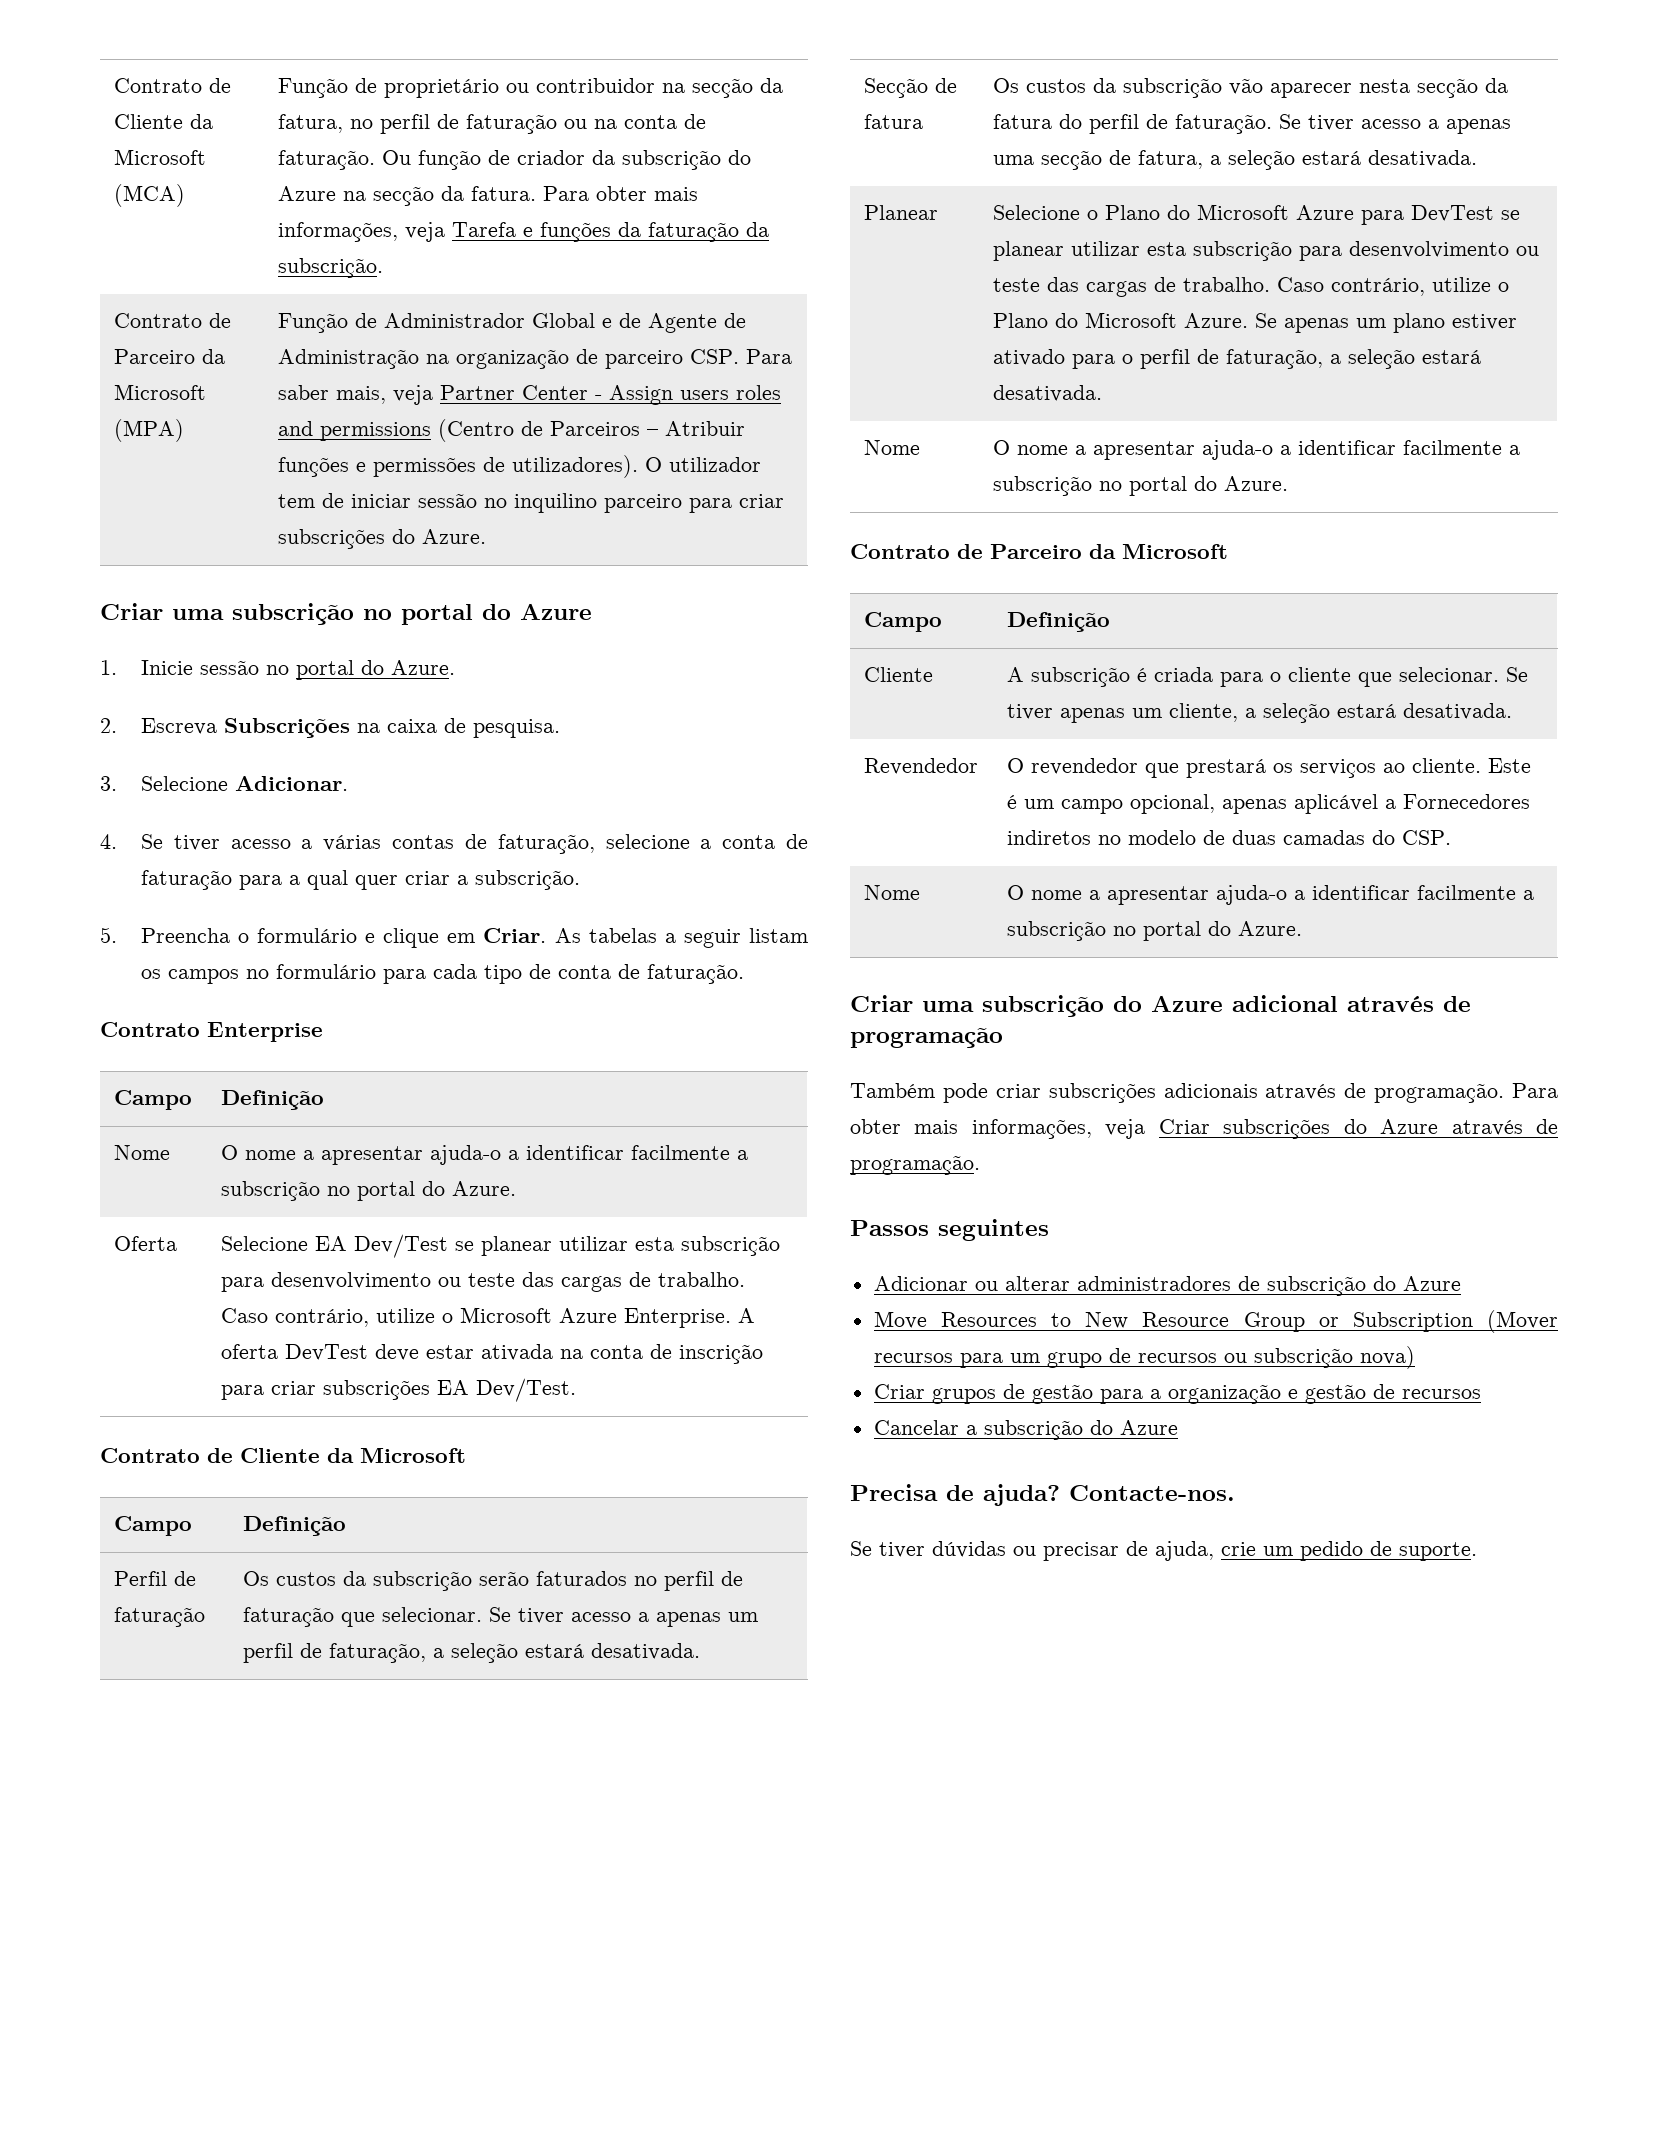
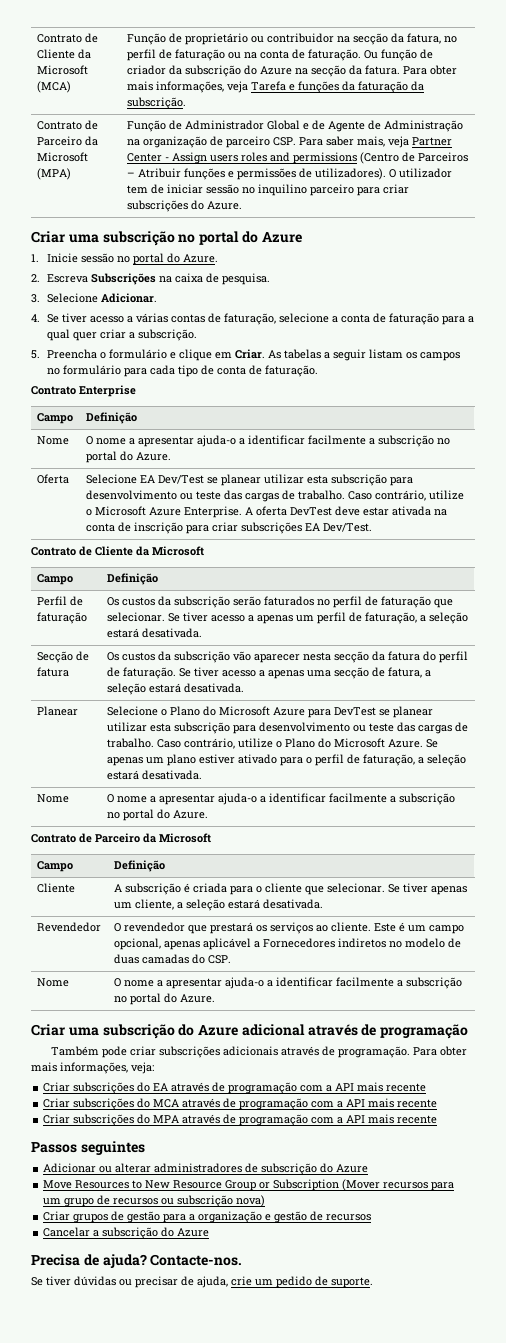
- Para obter mais informações, veja Criar subscrições do Azure através de programação.
+ Para obter mais informações, veja:
+ Criar subscrições do EA através de programação com a API mais recente
+ Criar subscrições do MCA através de programação com a API mais recente
+ Criar subscrições do MPA através de programação com a API mais recente

